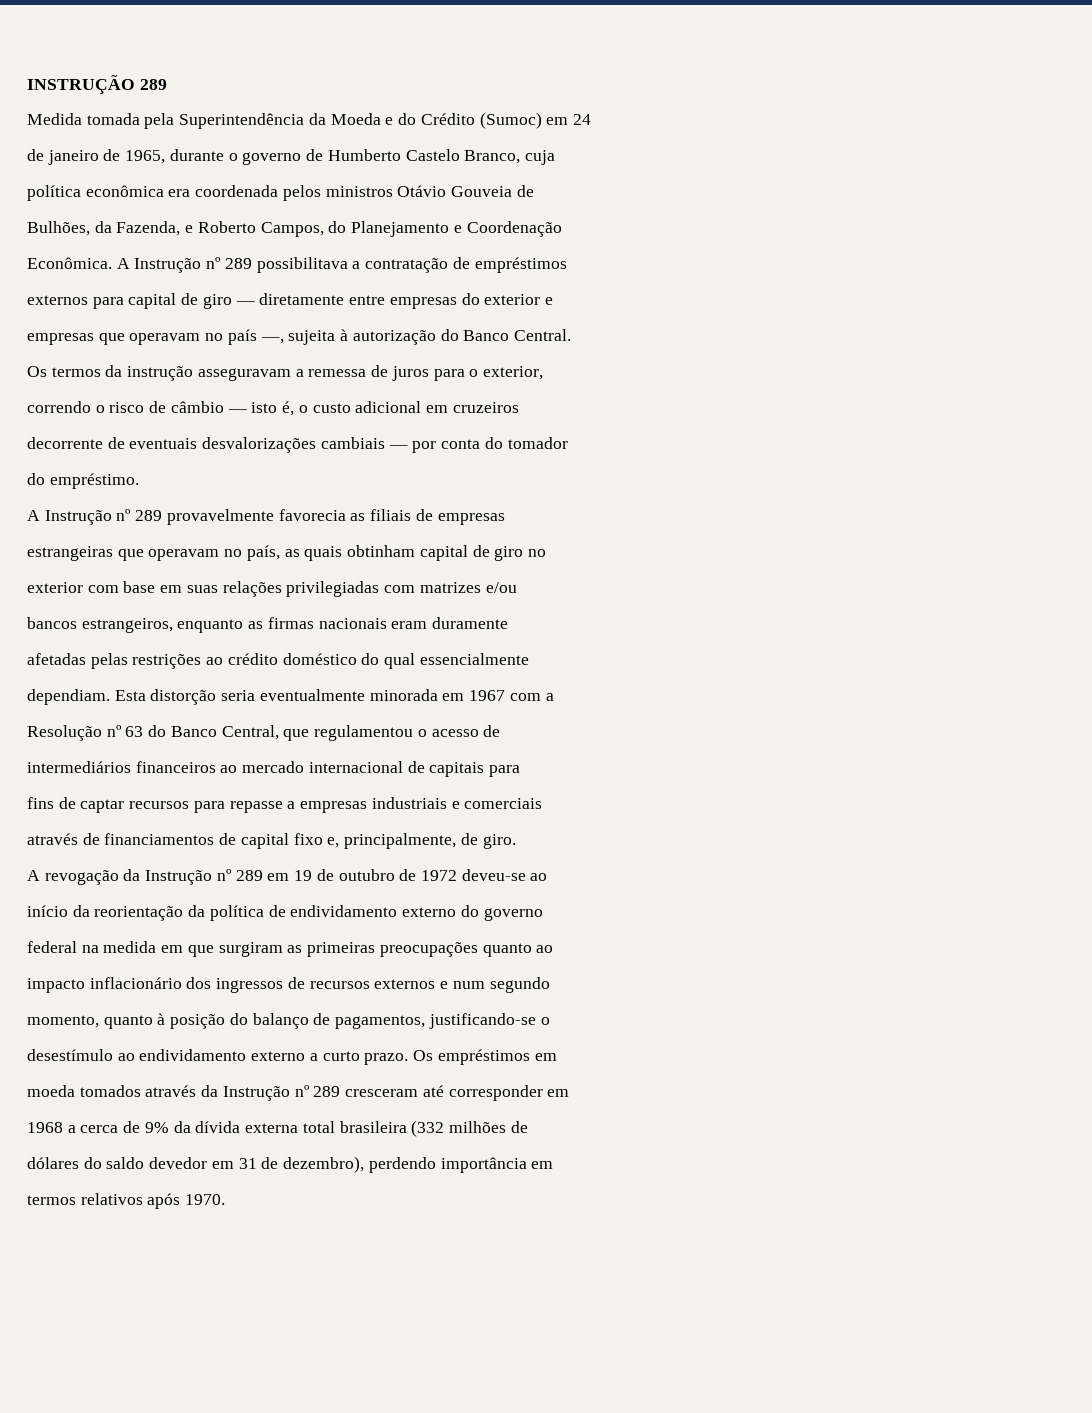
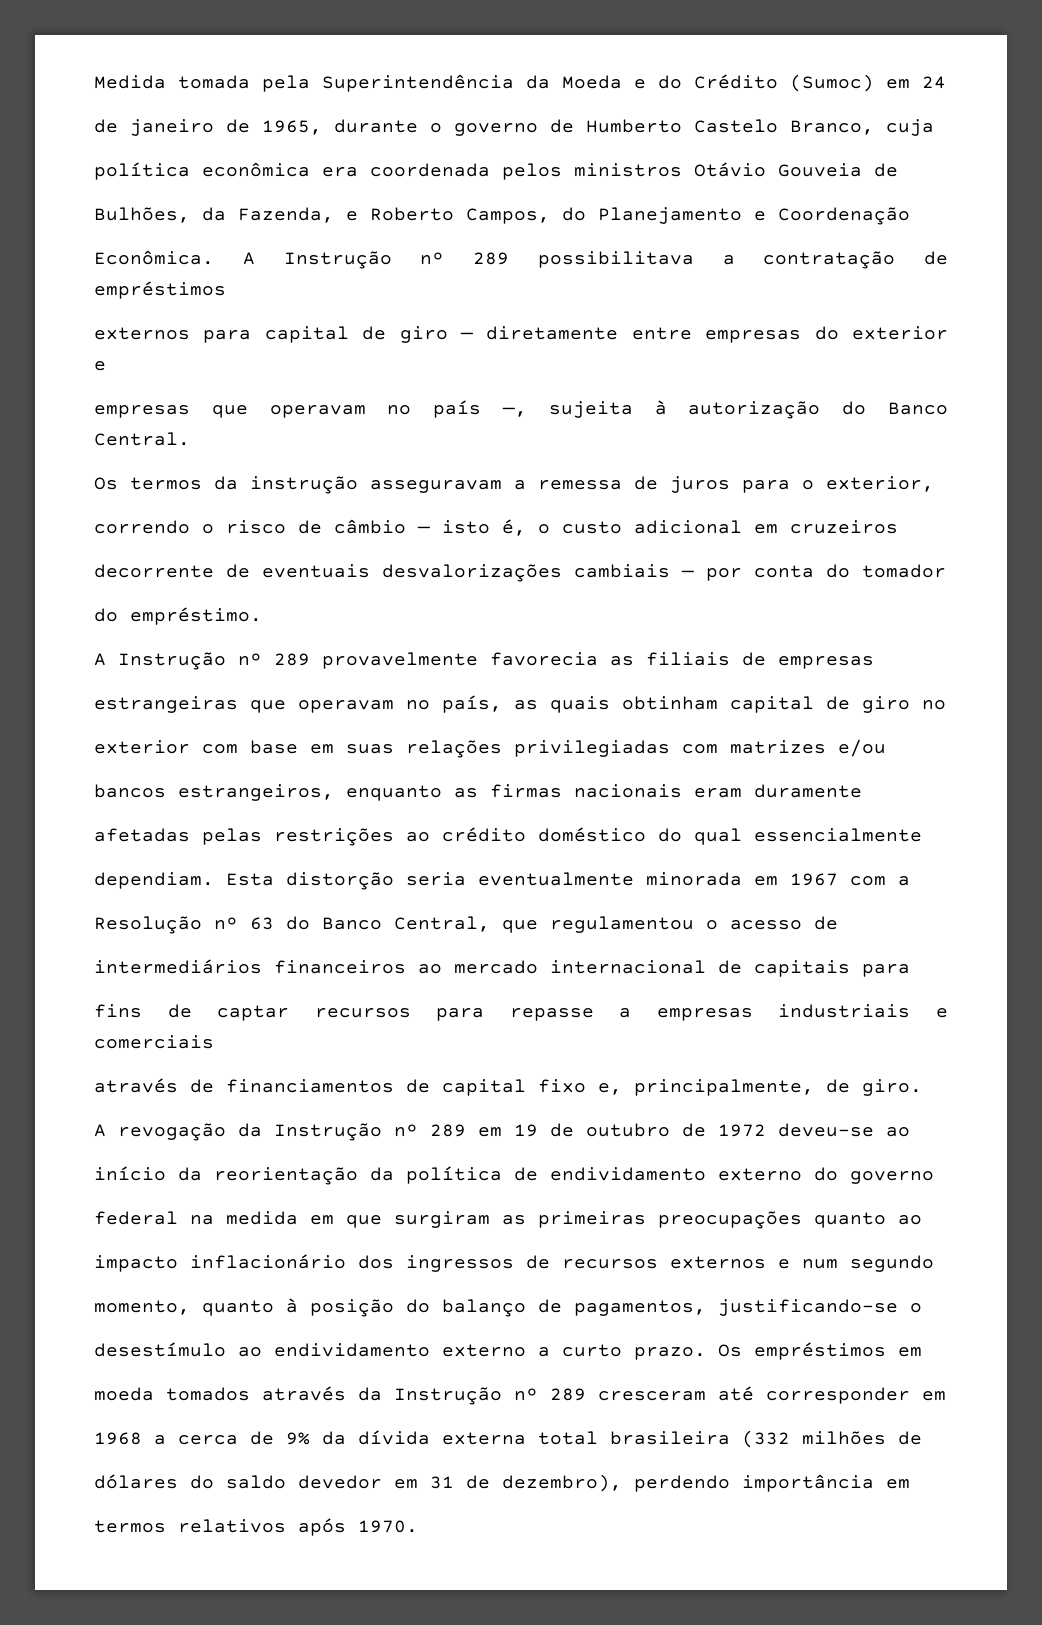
- INSTRUÇÃO 289

